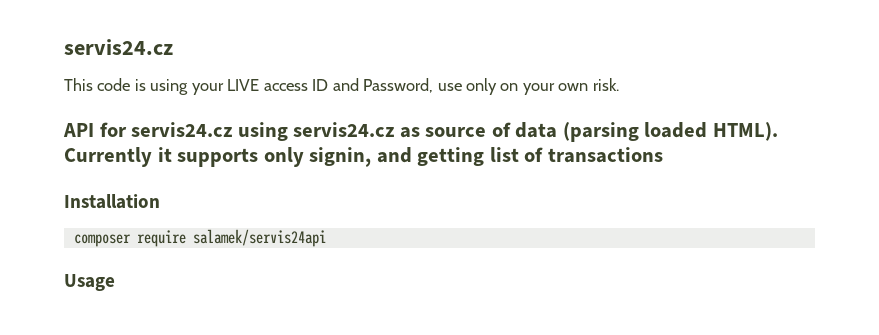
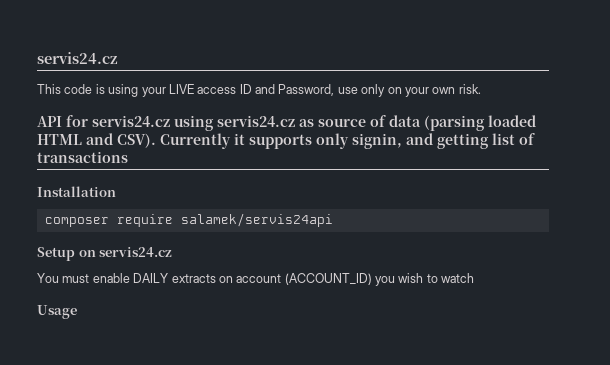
- API for servis24.cz using servis24.cz as source of data (parsing loaded HTML).
+ API for servis24.cz using servis24.cz as source of data (parsing loaded HTML and CSV).
+ Setup on servis24.cz
+ You must enable DAILY extracts on account (ACCOUNT_ID) you wish to watch

